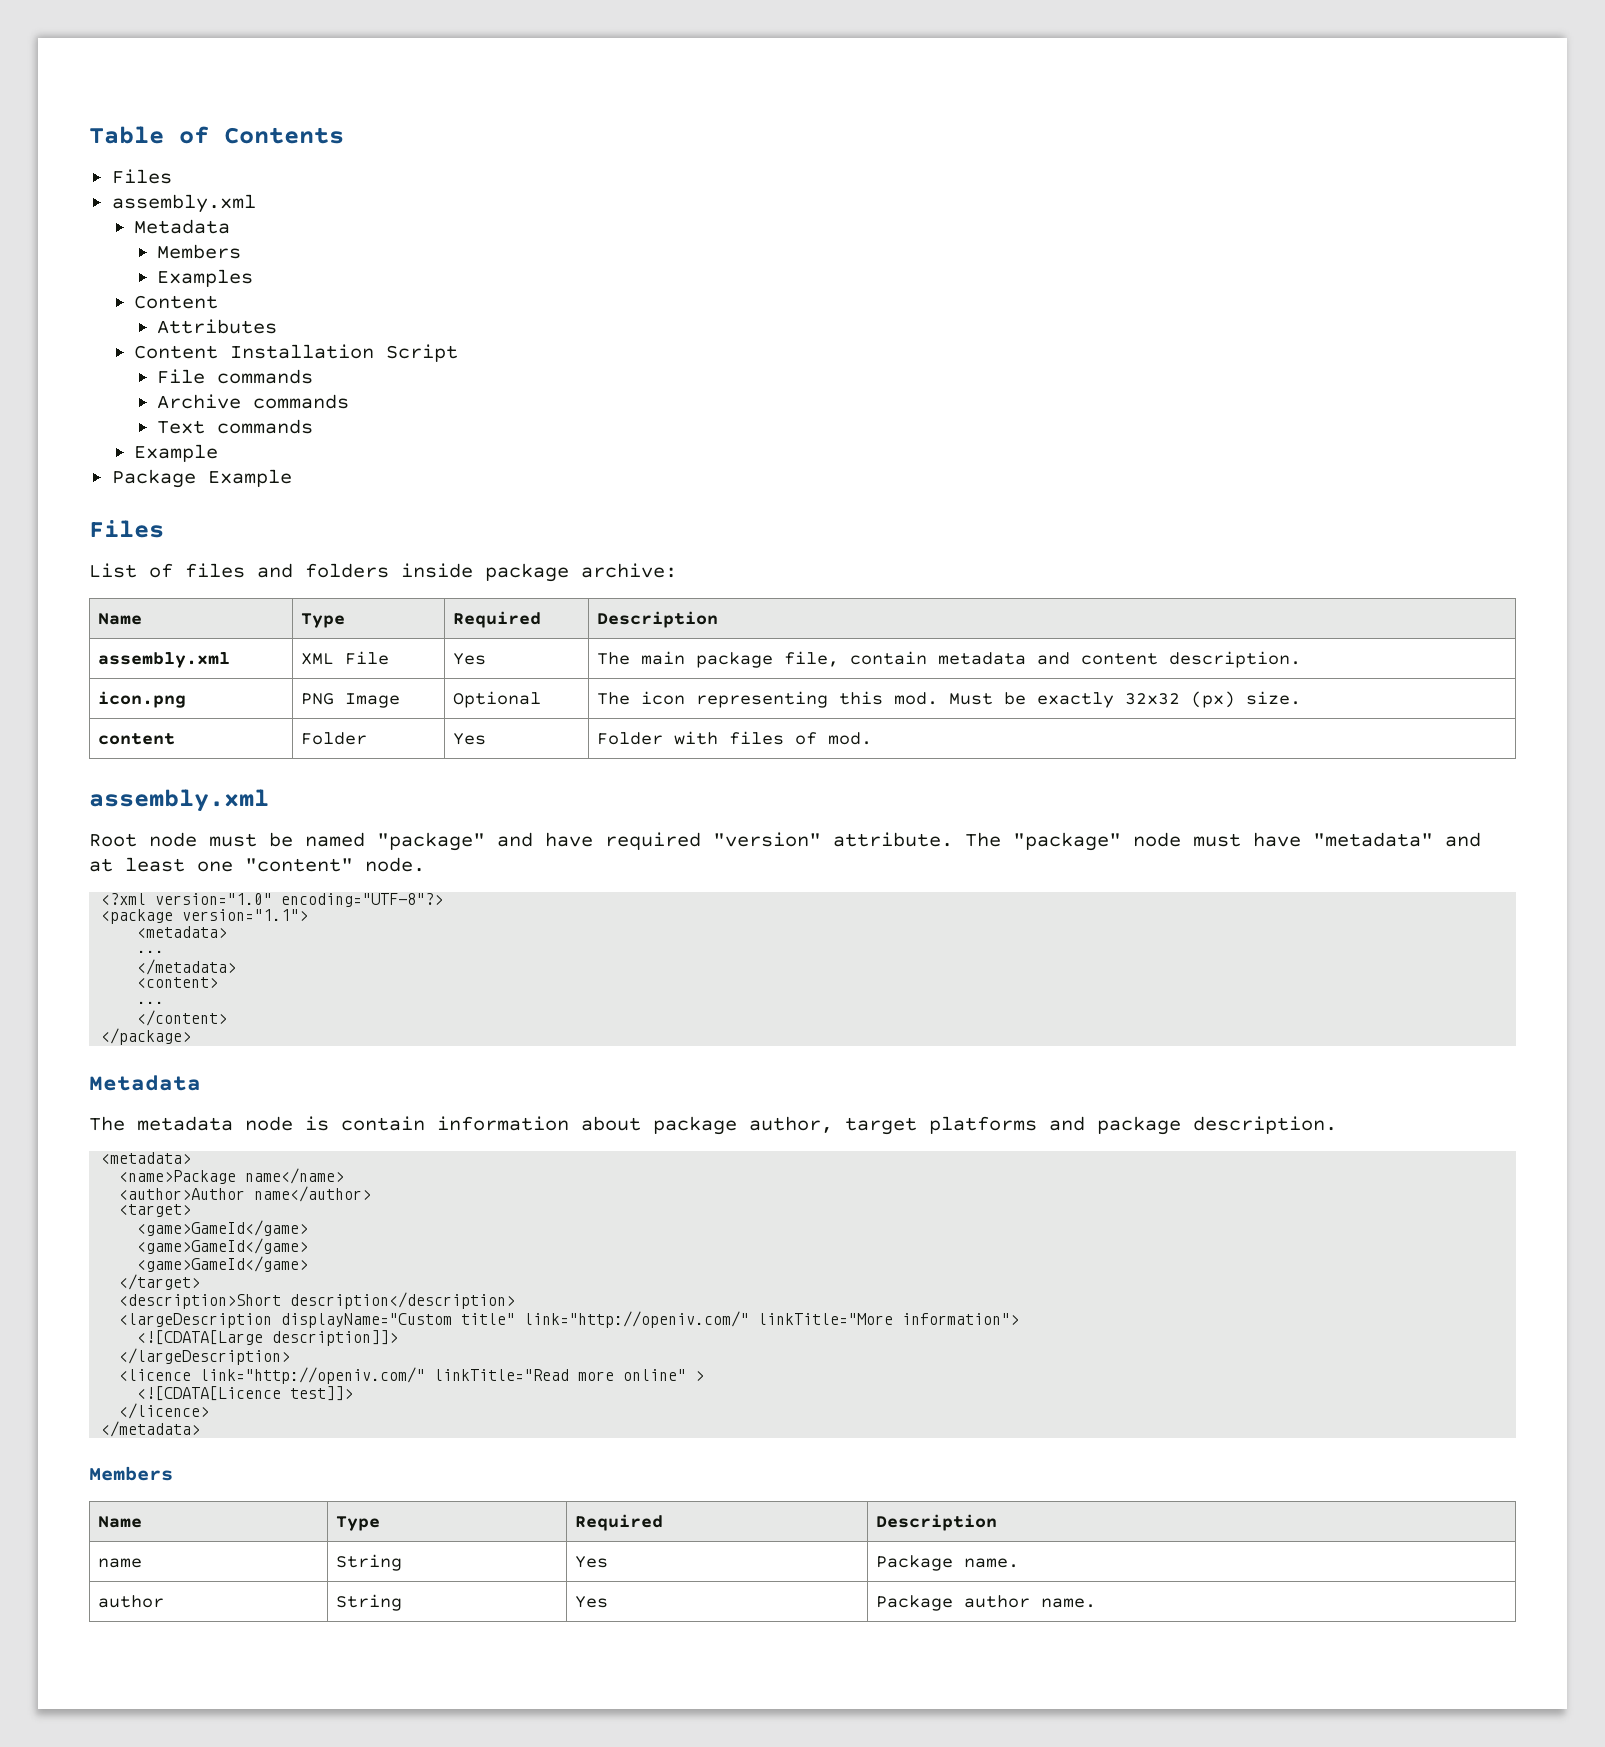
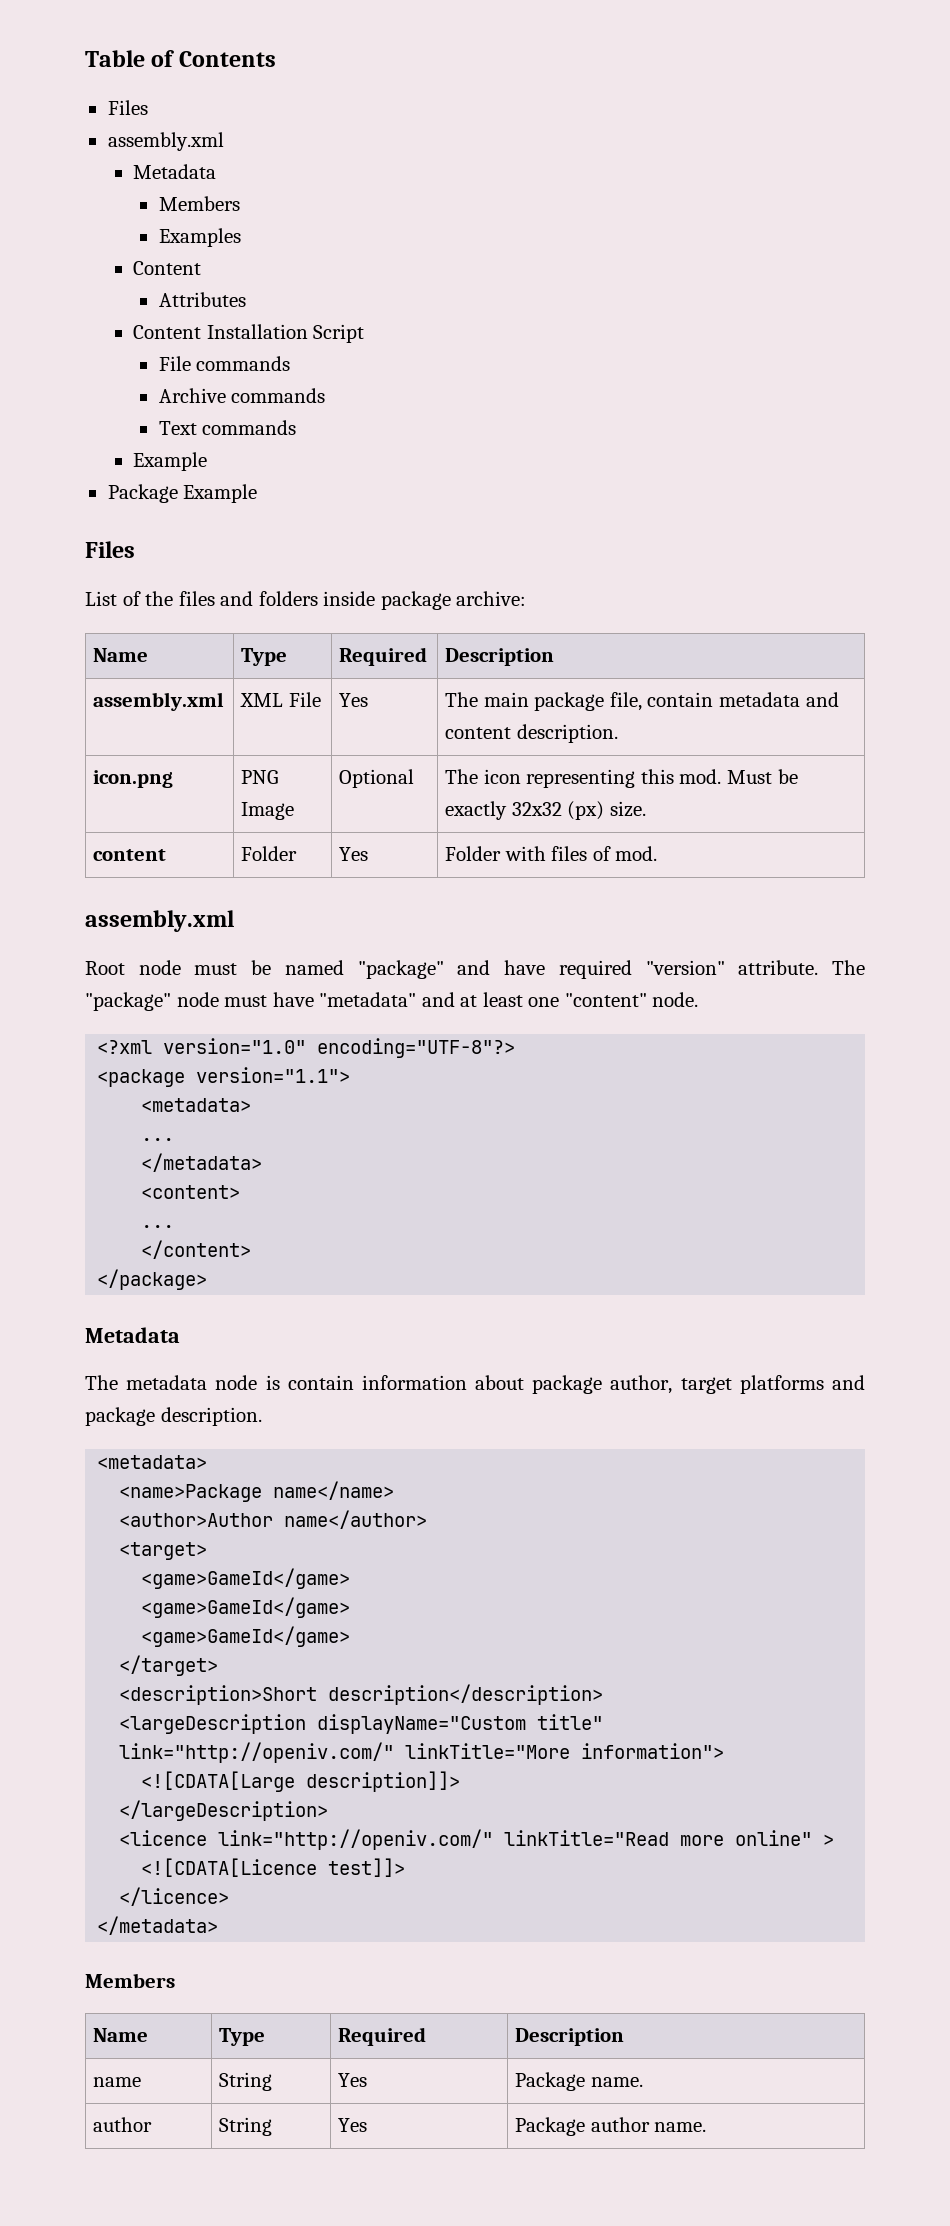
- List of files and folders inside package archive:
+ List of the files and folders inside package archive:

